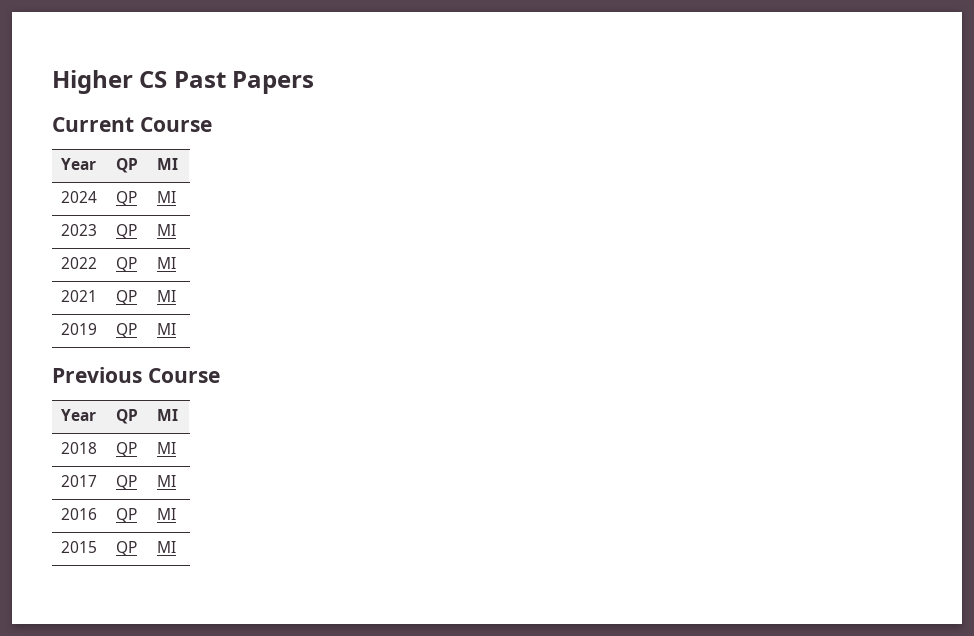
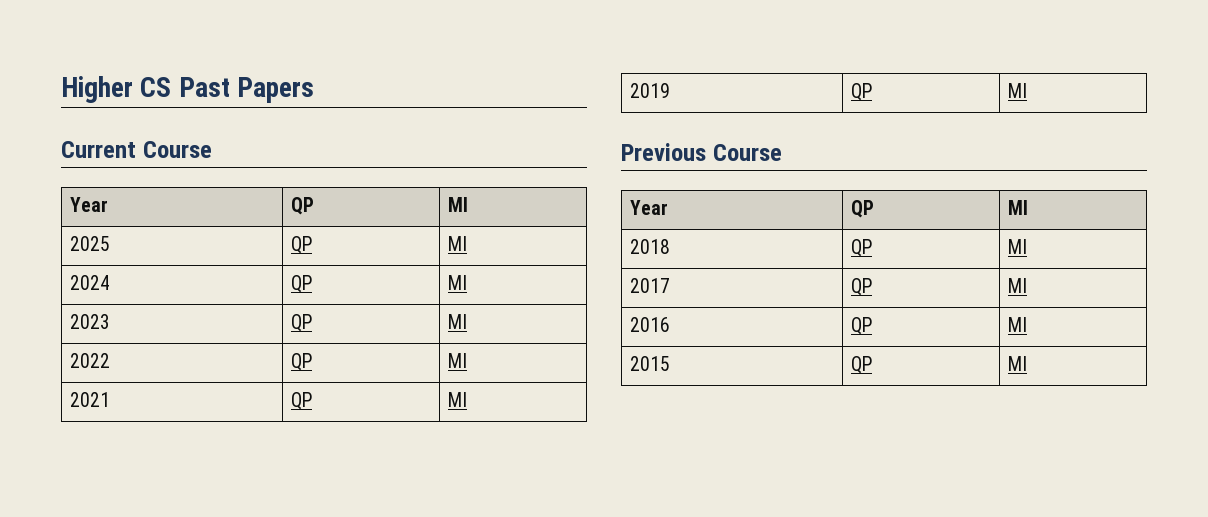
+ 2025 | QP | MI

